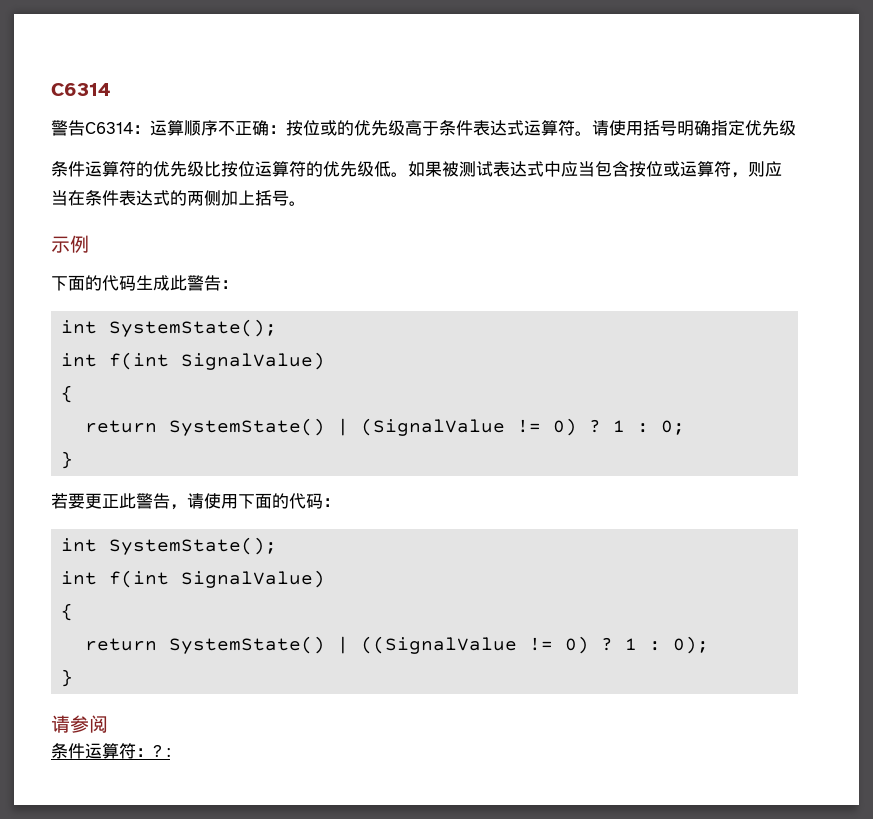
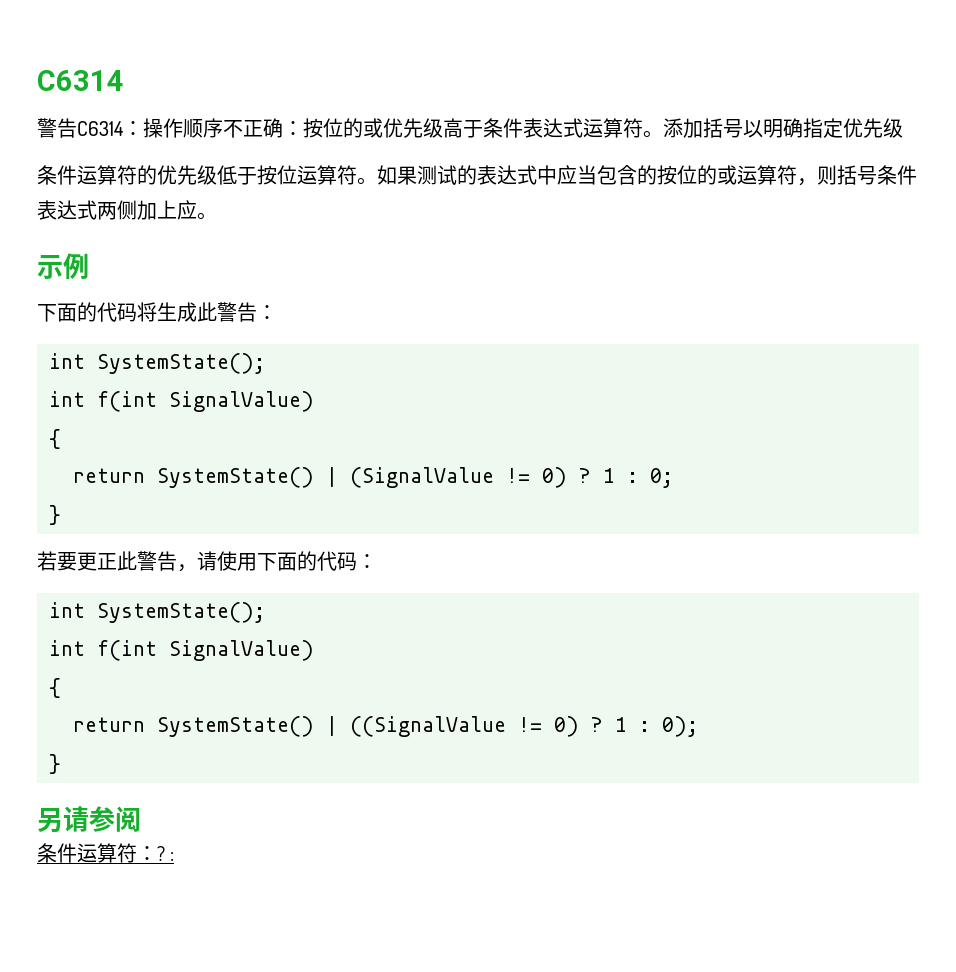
- 警告C6314：运算顺序不正确：按位或的优先级高于条件表达式运算符。
+ 警告C6314：操作顺序不正确：按位的或优先级高于条件表达式运算符。
- 请使用括号明确指定优先级
+ 添加括号以明确指定优先级
- 条件运算符的优先级比按位运算符的优先级低。如果被测试表达式中应当包含按位或运算符，则应当在条件表达式的两侧加上括号。
+ 条件运算符的优先级低于按位运算符。如果测试的表达式中应当包含的按位的或运算符，则括号条件表达式两侧加上应。
- 下面的代码生成此警告：
+ 下面的代码将生成此警告：
- 请参阅
+ 另请参阅

